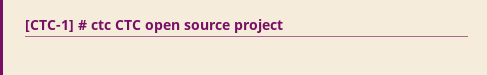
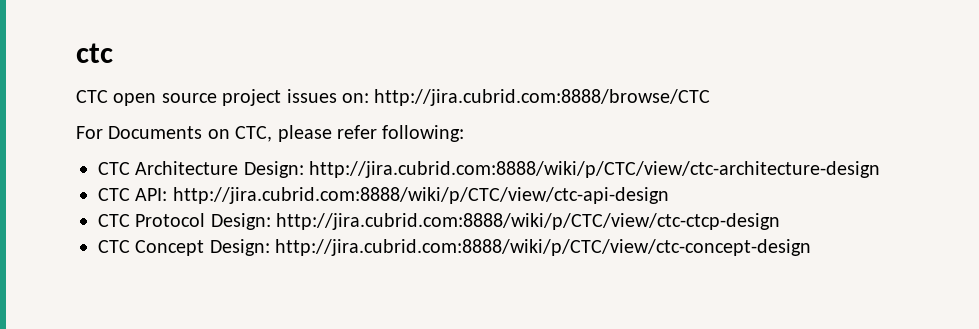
- [CTC-1] # ctc CTC open source project
+ ctc
+ CTC open source project issues on: http://jira.cubrid.com:8888/browse/CTC
+ For Documents on CTC, please refer following:
+ CTC Architecture Design: http://jira.cubrid.com:8888/wiki/p/CTC/view/ctc-architecture-design
+ CTC API: http://jira.cubrid.com:8888/wiki/p/CTC/view/ctc-api-design
+ CTC Protocol Design: http://jira.cubrid.com:8888/wiki/p/CTC/view/ctc-ctcp-design
+ CTC Concept Design: http://jira.cubrid.com:8888/wiki/p/CTC/view/ctc-concept-design

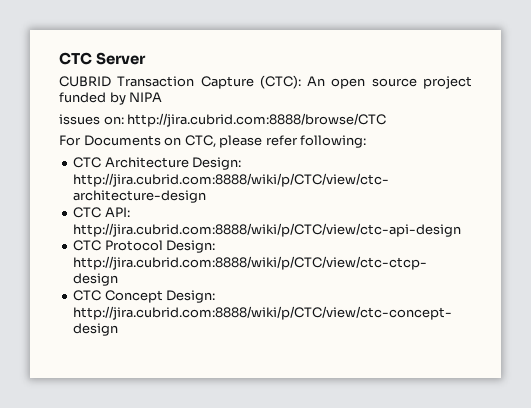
- ctc
- CTC open source project issues on: http://jira.cubrid.com:8888/browse/CTC
+ CTC Server
+ CUBRID Transaction Capture (CTC): An open source project funded by NIPA
+ issues on: http://jira.cubrid.com:8888/browse/CTC

